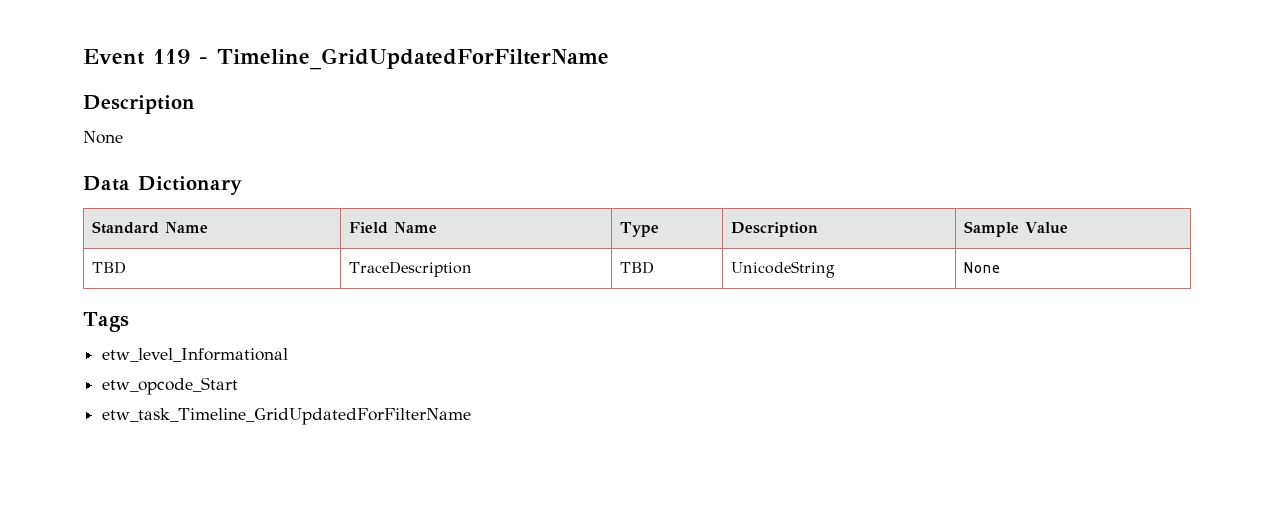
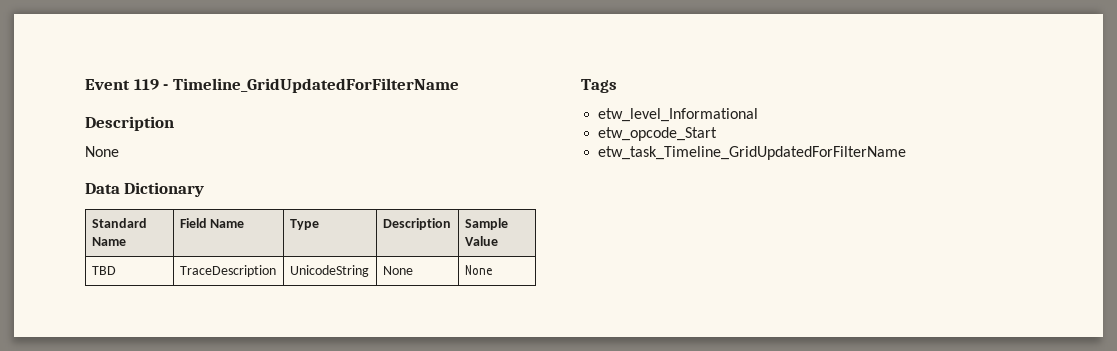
- TBD | TraceDescription | TBD | UnicodeString | None
+ TBD | TraceDescription | UnicodeString | None | None

